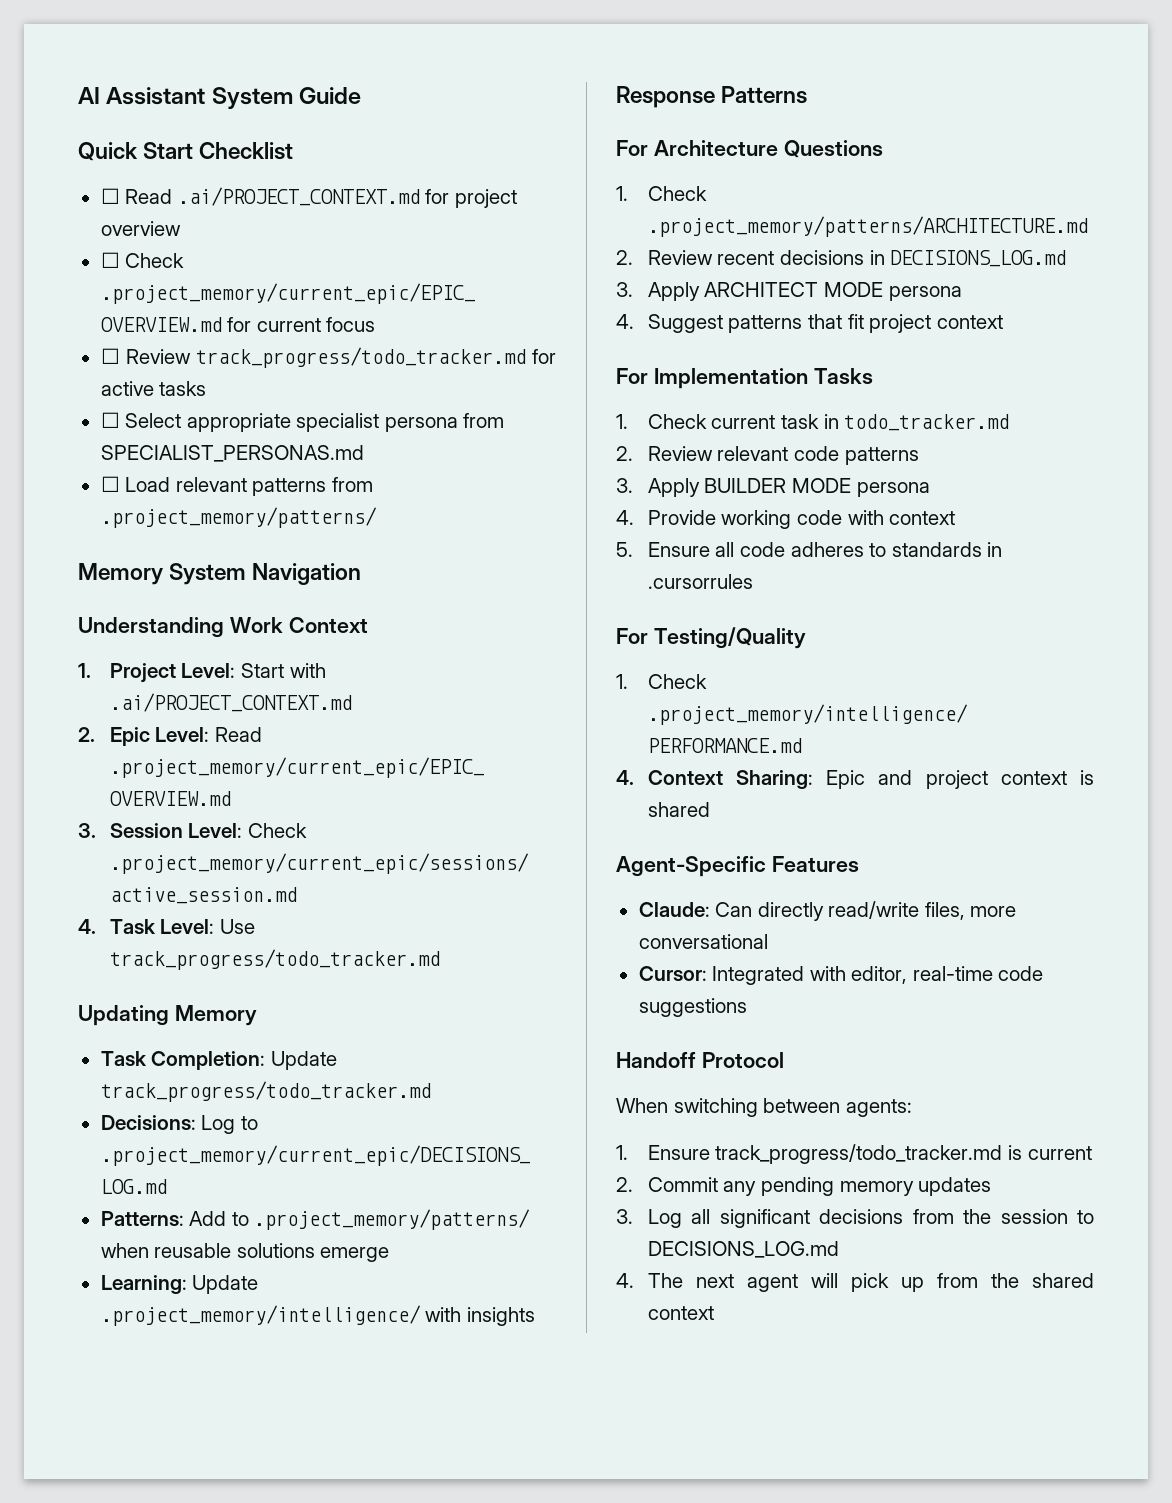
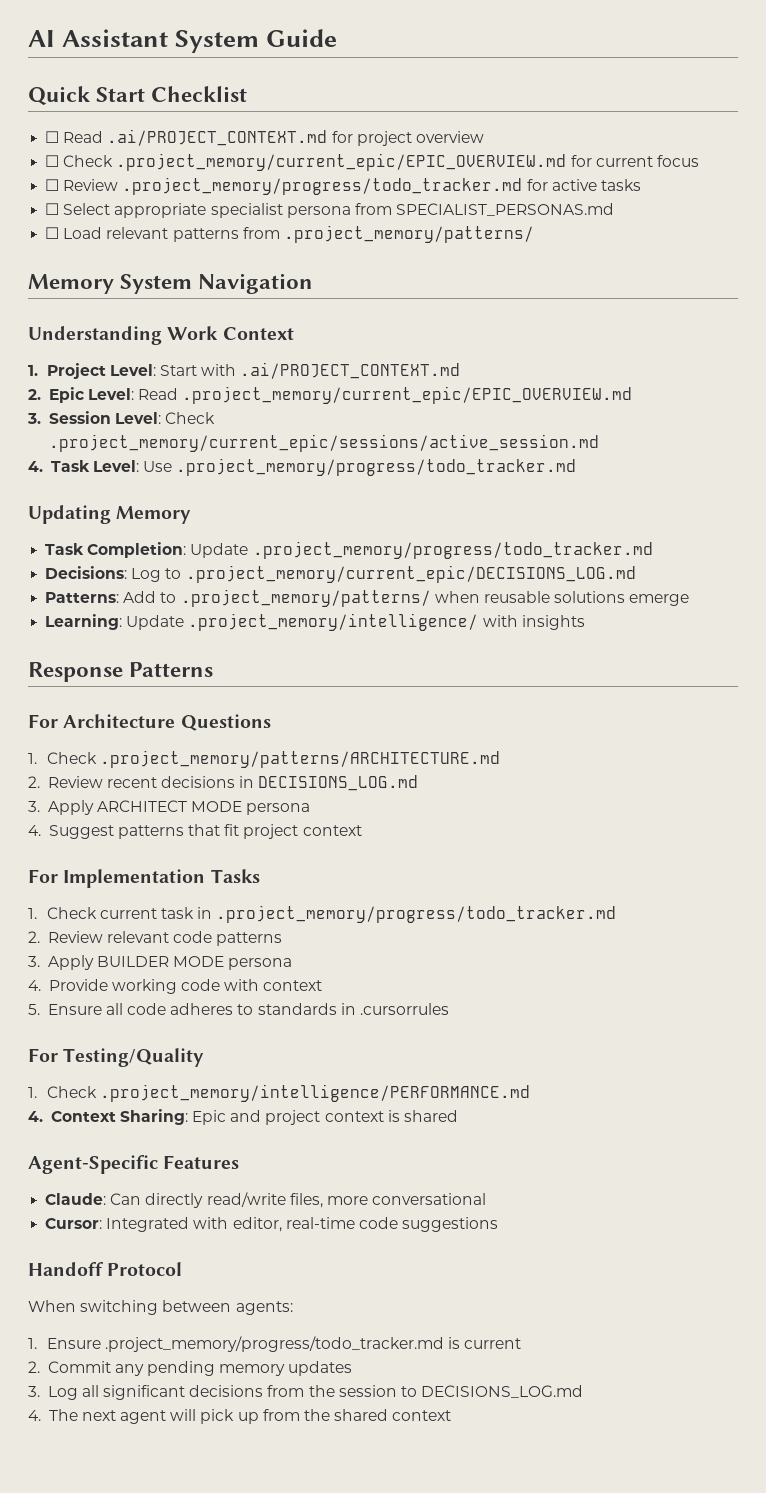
- ☐ Review track_progress/todo_tracker.md for active tasks
+ ☐ Review .project_memory/progress/todo_tracker.md for active tasks
- 4. Task Level: Use track_progress/todo_tracker.md
+ 4. Task Level: Use .project_memory/progress/todo_tracker.md
- Task Completion: Update track_progress/todo_tracker.md
+ Task Completion: Update .project_memory/progress/todo_tracker.md
- 1. Check current task in todo_tracker.md
+ 1. Check current task in .project_memory/progress/todo_tracker.md
- 1. Ensure track_progress/todo_tracker.md is current
+ 1. Ensure .project_memory/progress/todo_tracker.md is current

